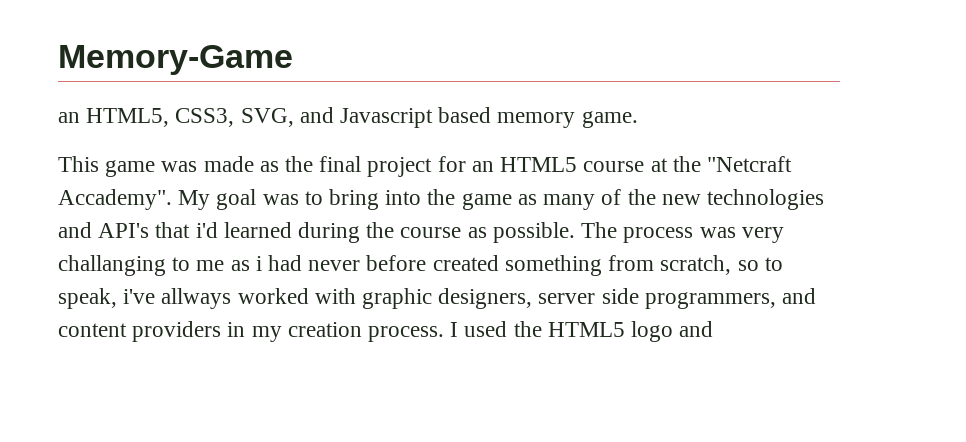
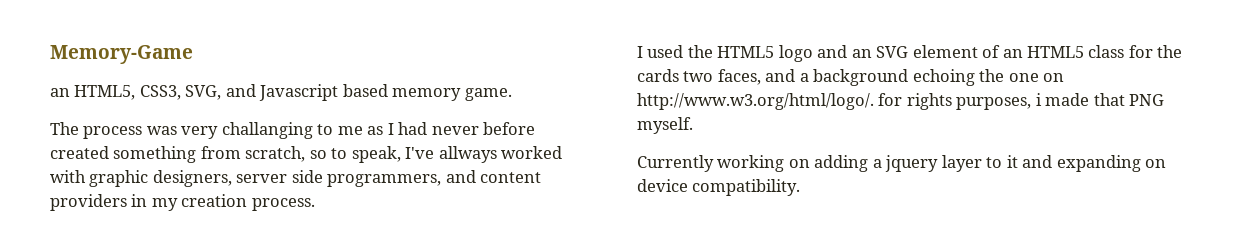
- This game was made as the final project for an HTML5 course at the "Netcraft Accademy". My goal was to bring into the game as many of the new technologies and API's that i'd learned during the course as possible. The process was very challanging to me as i had never before created something from scratch, so to speak, i've allways worked with graphic designers, server side programmers, and content providers in my creation process. I used the HTML5 logo and
+ The process was very challanging to me as I had never before created something from scratch, so to speak, I've allways worked with graphic designers, server side programmers, and content providers in my creation process.
+ I used the HTML5 logo and an SVG element of an HTML5 class for the cards two faces, and a background echoing the one on http://www.w3.org/html/logo/. for rights purposes, i made that PNG myself.
+ Currently working on adding a jquery layer to it and expanding on device compatibility.

